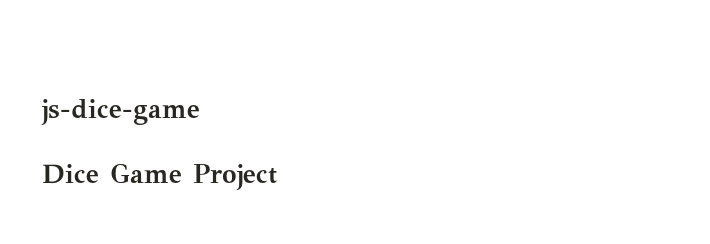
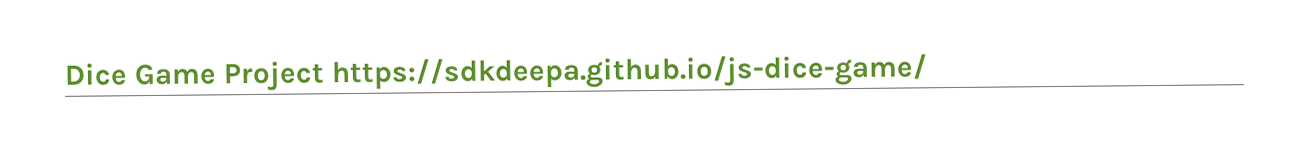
- js-dice-game
- Dice Game Project
+ Dice Game Project https://sdkdeepa.github.io/js-dice-game/

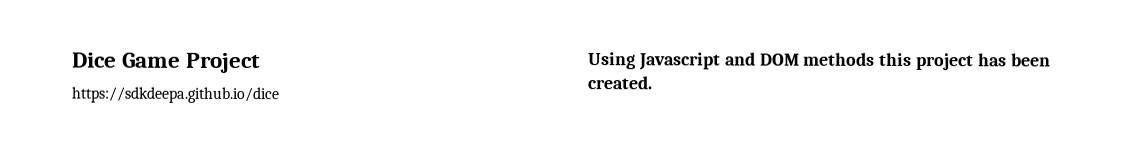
- Dice Game Project https://sdkdeepa.github.io/js-dice-game/
+ Dice Game Project
+ https://sdkdeepa.github.io/dice
+ Using Javascript and DOM methods this project has been created.

